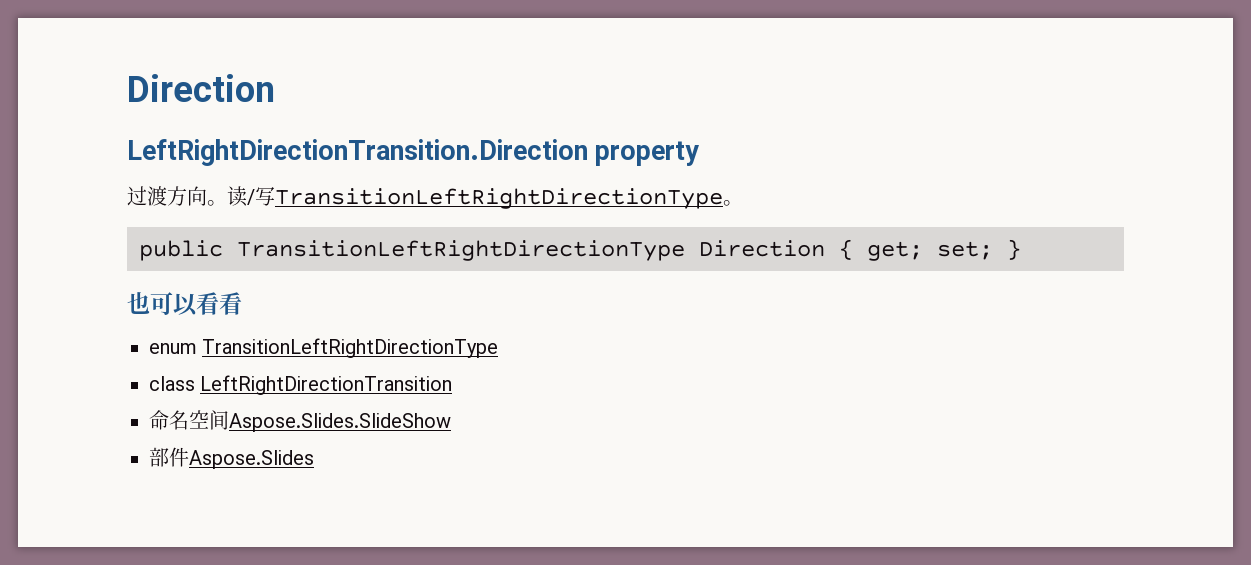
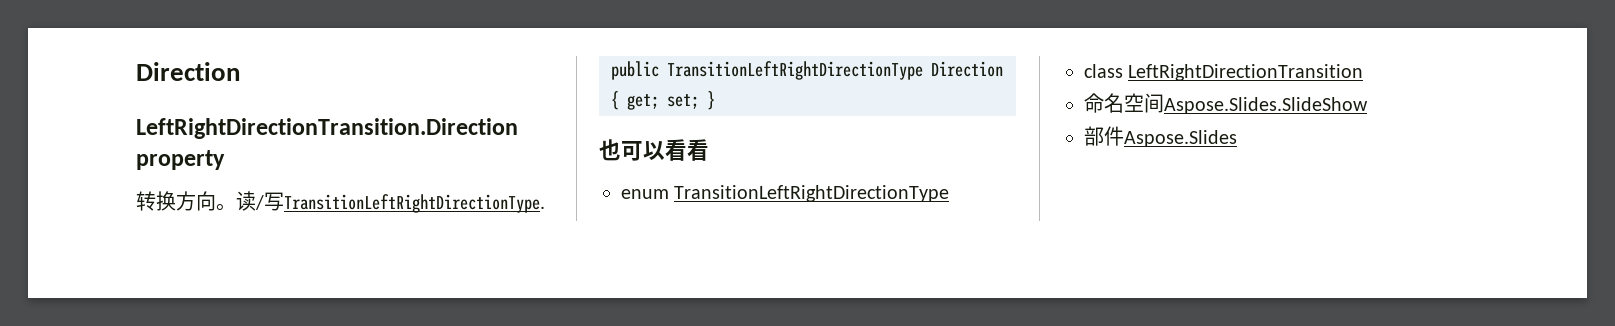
- 过渡方向。
+ 转换方向。
- 读/写TransitionLeftRightDirectionType。
+ 读/写TransitionLeftRightDirectionType.

